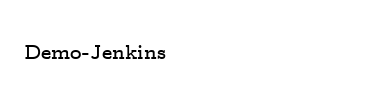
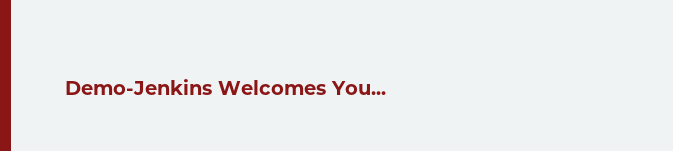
- Demo-Jenkins
+ Demo-Jenkins Welcomes You...

